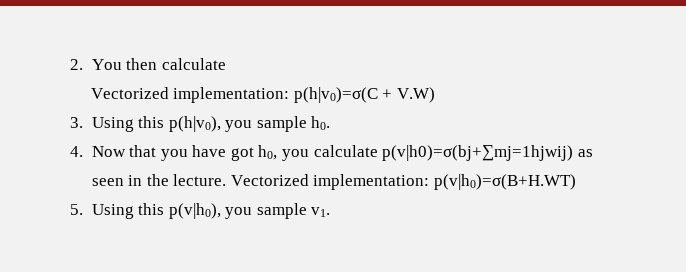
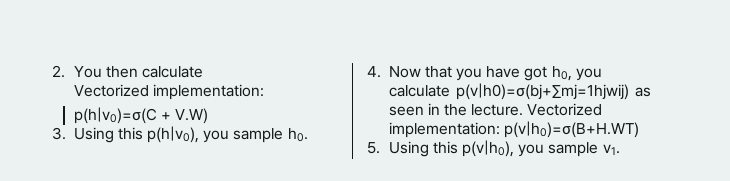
  2. You then calculate
- Vectorized implementation: p(h|v0)=σ(C + V.W)
+ Vectorized implementation:
+ p(h|v0)=σ(C + V.W)

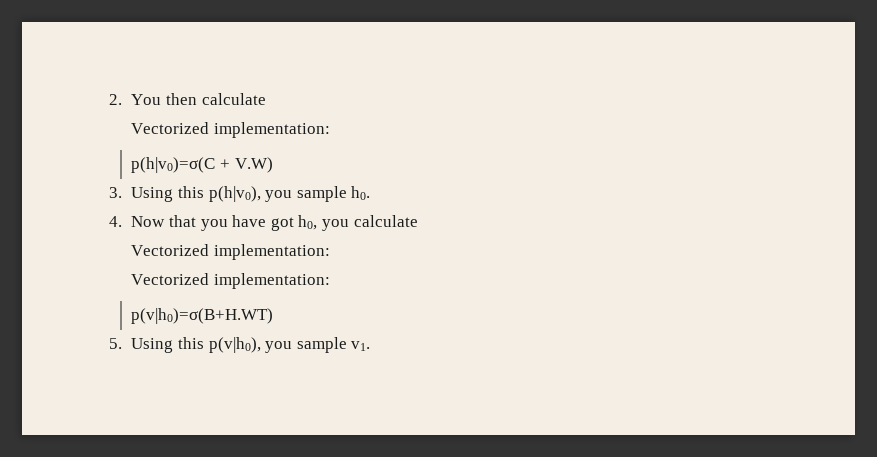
- 4. Now that you have got h0, you calculate p(v|h0)=σ(bj+∑mj=1hjwij) as seen in the lecture. Vectorized implementation: p(v|h0)=σ(B+H.WT)
+ 4. Now that you have got h0, you calculate
+ Vectorized implementation:
+ Vectorized implementation:
+ p(v|h0)=σ(B+H.WT)

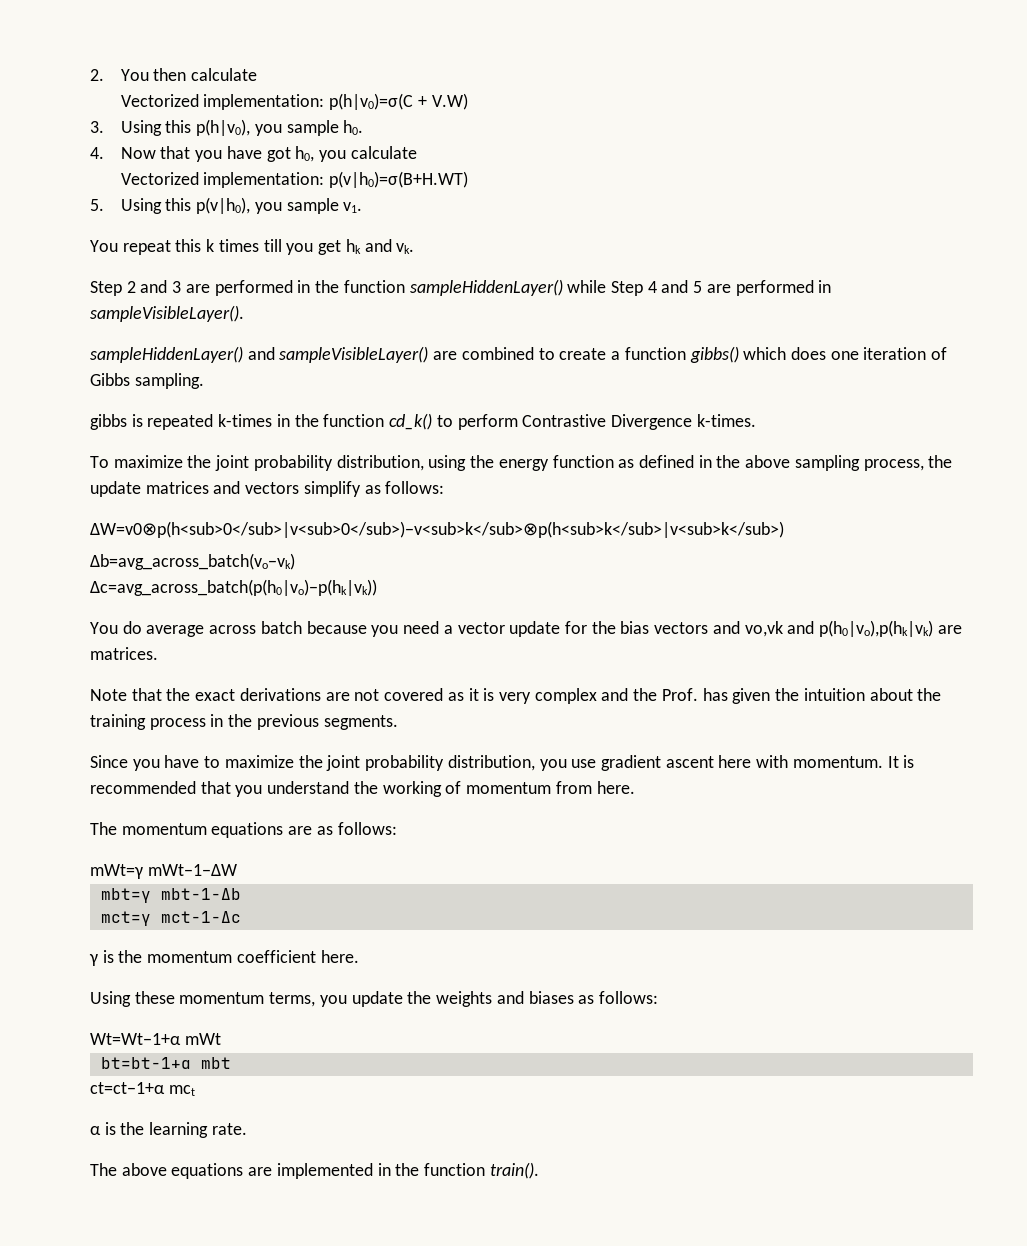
  2. You then calculate
- Vectorized implementation:
- p(h|v0)=σ(C + V.W)
+ Vectorized implementation: p(h|v0)=σ(C + V.W)
  4. Now that you have got h0, you calculate
- Vectorized implementation:
- Vectorized implementation:
- p(v|h0)=σ(B+H.WT)
+ Vectorized implementation: p(v|h0)=σ(B+H.WT)
+ You repeat this k times till you get hk and vk.
+ Step 2 and 3 are performed in the function sampleHiddenLayer() while Step 4 and 5 are performed in sampleVisibleLayer().
+ sampleHiddenLayer() and sampleVisibleLayer() are combined to create a function gibbs() which does one iteration of Gibbs sampling.
+ gibbs is repeated k-times in the function cd_k() to perform Contrastive Divergence k-times.
+ To maximize the joint probability distribution, using the energy function as defined in the above sampling process, the update matrices and vectors simplify as follows:
+ ΔW=v0⊗p(h<sub>0</sub>|v<sub>0</sub>)−v<sub>k</sub>⊗p(h<sub>k</sub>|v<sub>k</sub>)
+ Δb=avg_across_batch(vo−vk)
+ Δc=avg_across_batch(p(h0|vo)−p(hk|vk))
+ You do average across batch because you need a vector update for the bias vectors and vo,vk and p(h0|vo),p(hk|vk) are matrices.
+ Note that the exact derivations are not covered as it is very complex and the Prof. has given the intuition about the training process in the previous segments.
+ Since you have to maximize the joint probability distribution, you use gradient ascent here with momentum. It is recommended that you understand the working of momentum from here.
+ The momentum equations are as follows:
+ mWt=γ mWt−1−ΔW
+ mbt=γ mbt−1−Δb
+ mct=γ mct−1−Δc
+ γ is the momentum coefficient here.
+ Using these momentum terms, you update the weights and biases as follows:
+ Wt=Wt−1+α mWt
+ bt=bt−1+α mbt
+ ct=ct−1+α mct
+ α is the learning rate.
+ The above equations are implemented in the function train().

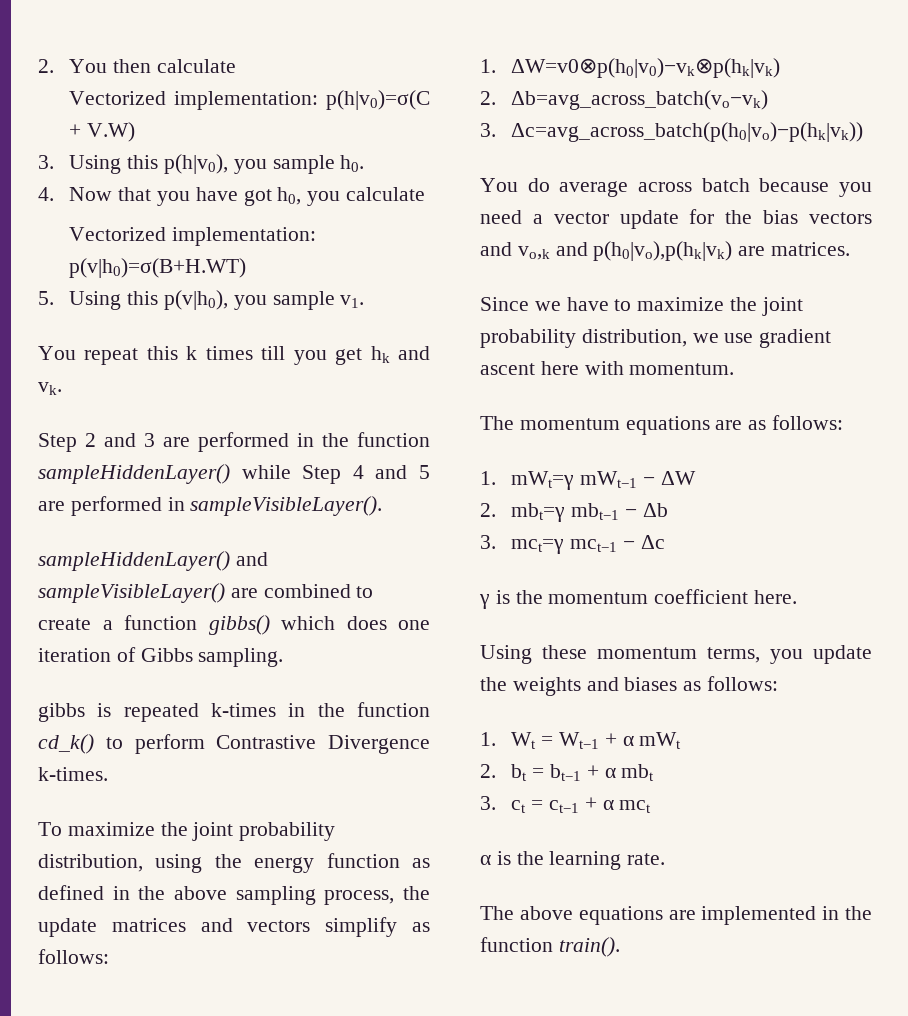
- ΔW=v0⊗p(h<sub>0</sub>|v<sub>0</sub>)−v<sub>k</sub>⊗p(h<sub>k</sub>|v<sub>k</sub>)
- Δb=avg_across_batch(vo−vk)
+ 1. ΔW=v0⊗p(h0|v0)−vk⊗p(hk|vk)
+ 2. Δb=avg_across_batch(vo−vk)
- Δc=avg_across_batch(p(h0|vo)−p(hk|vk))
+ 3. Δc=avg_across_batch(p(h0|vo)−p(hk|vk))
- You do average across batch because you need a vector update for the bias vectors and vo,vk and p(h0|vo),p(hk|vk) are matrices.
+ You do average across batch because you need a vector update for the bias vectors and vo,k and p(h0|vo),p(hk|vk) are matrices.
- Note that the exact derivations are not covered as it is very complex and the Prof. has given the intuition about the training process in the previous segments.
- Since you have to maximize the joint probability distribution, you use gradient ascent here with momentum. It is recommended that you understand the working of momentum from here.
+ Since we have to maximize the joint probability distribution, we use gradient ascent here with momentum.
- mWt=γ mWt−1−ΔW
- mbt=γ mbt−1−Δb
- mct=γ mct−1−Δc
+ 1. mWt=γ mWt−1 − ΔW
+ 2. mbt=γ mbt−1 − Δb
+ 3. mct=γ mct−1 − Δc
- Wt=Wt−1+α mWt
- bt=bt−1+α mbt
- ct=ct−1+α mct
+ 1. Wt = Wt−1 + α mWt
+ 2. bt = bt−1 + α mbt
+ 3. ct = ct−1 + α mct

